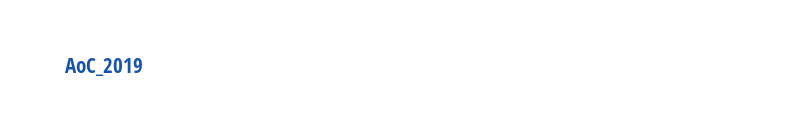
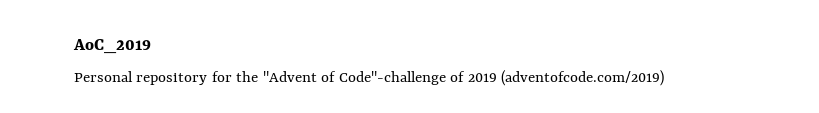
+ Personal repository for the "Advent of Code"-challenge of 2019 (adventofcode.com/2019)

